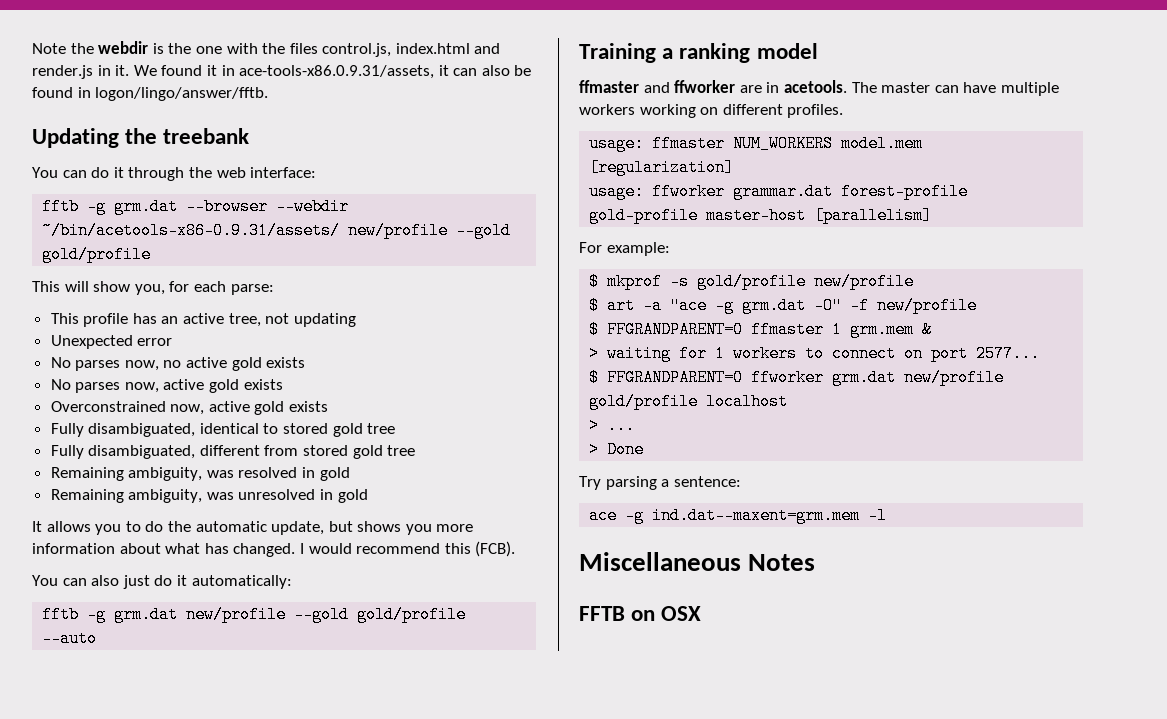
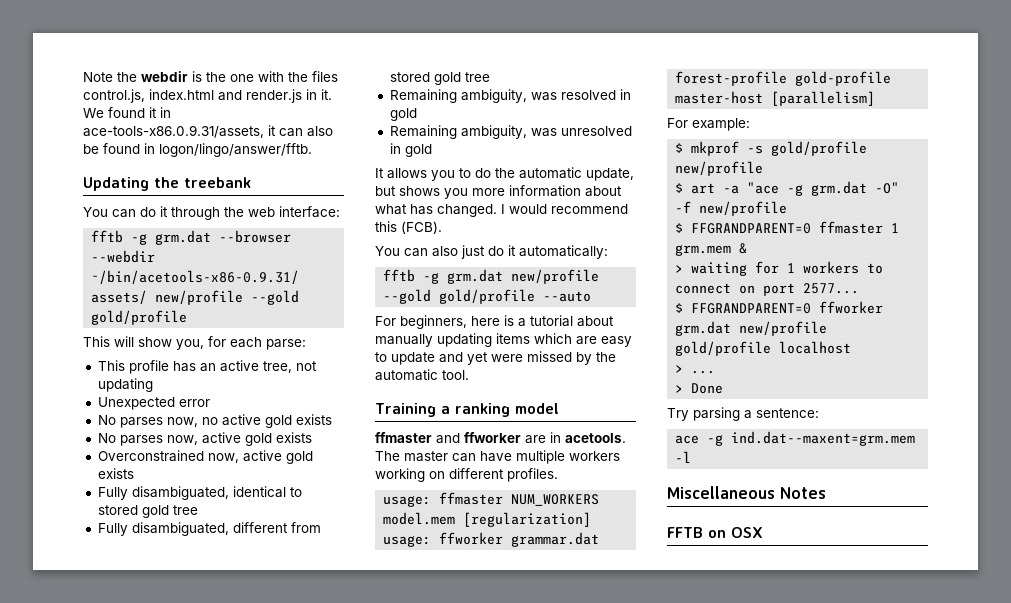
+ For beginners, here is a tutorial about manually updating items which are easy to update and yet were missed by the automatic tool.

